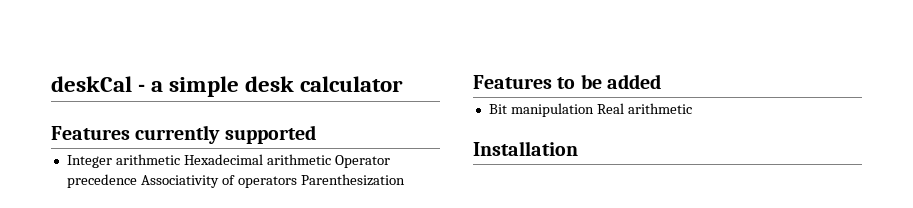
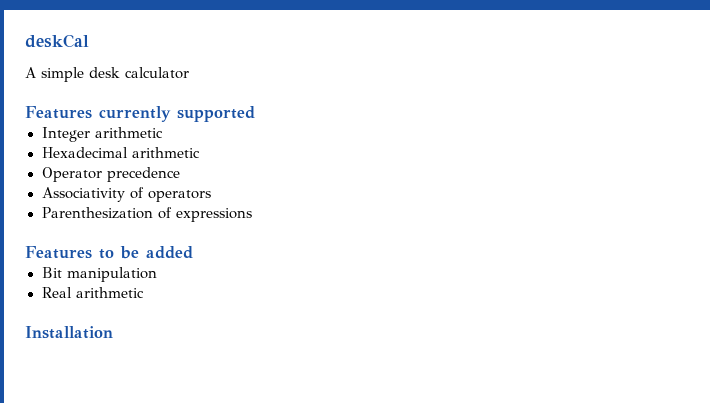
- deskCal - a simple desk calculator
+ deskCal
+ A simple desk calculator
- Integer arithmetic Hexadecimal arithmetic Operator precedence Associativity of operators Parenthesization
+ Integer arithmetic
+ Hexadecimal arithmetic
+ Operator precedence
+ Associativity of operators
+ Parenthesization of expressions
- Bit manipulation Real arithmetic
+ Bit manipulation
+ Real arithmetic

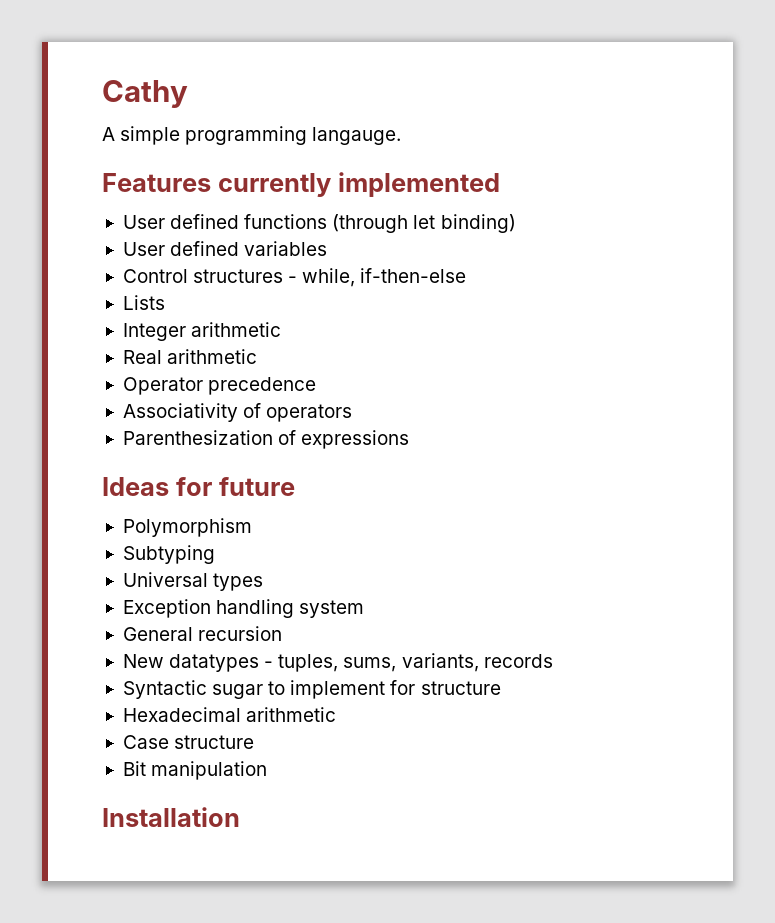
- deskCal
+ Cathy
- A simple desk calculator
+ A simple programming langauge.
- Features currently supported
+ Features currently implemented
+ User defined functions (through let binding)
+ User defined variables
+ Control structures - while, if-then-else
+ Lists
- Hexadecimal arithmetic
+ Real arithmetic
- Features to be added
+ Ideas for future
+ Polymorphism
+ Subtyping
+ Universal types
+ Exception handling system
+ General recursion
+ New datatypes - tuples, sums, variants, records
+ Syntactic sugar to implement for structure
+ Hexadecimal arithmetic
+ Case structure
- Real arithmetic

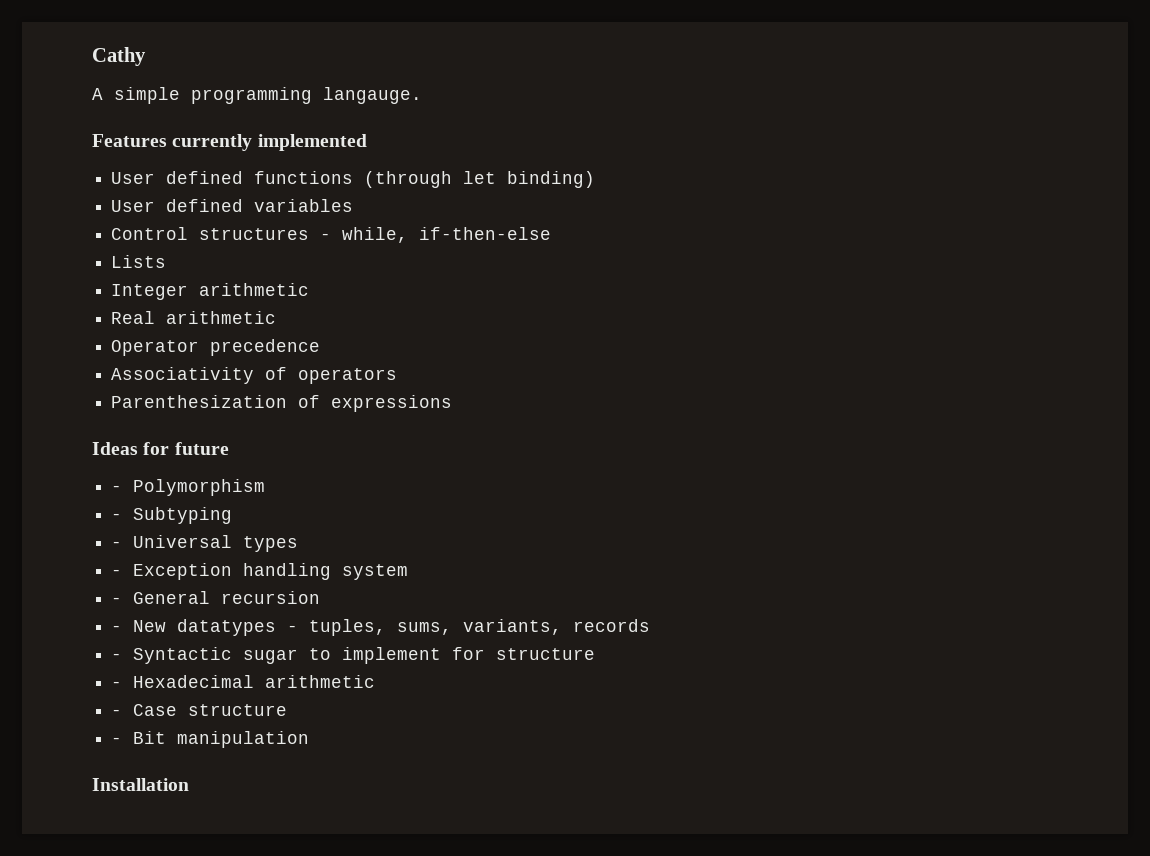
- Polymorphism
+ - Polymorphism
- Subtyping
+ - Subtyping
- Universal types
+ - Universal types
- Exception handling system
+ - Exception handling system
- General recursion
+ - General recursion
- New datatypes - tuples, sums, variants, records
+ - New datatypes - tuples, sums, variants, records
- Syntactic sugar to implement for structure
+ - Syntactic sugar to implement for structure
- Hexadecimal arithmetic
+ - Hexadecimal arithmetic
- Case structure
+ - Case structure
- Bit manipulation
+ - Bit manipulation

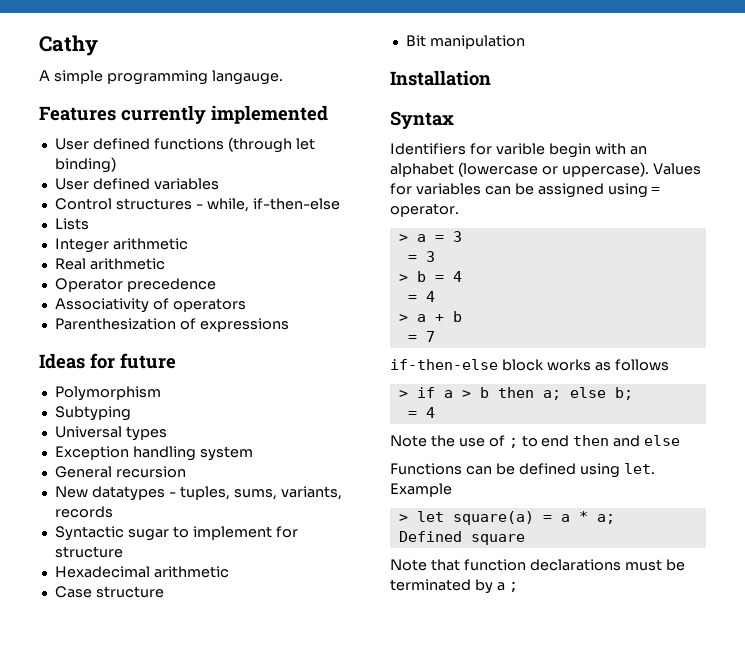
- - Polymorphism
+ Polymorphism
- - Subtyping
+ Subtyping
- - Universal types
+ Universal types
- - Exception handling system
+ Exception handling system
- - General recursion
+ General recursion
- - New datatypes - tuples, sums, variants, records
+ New datatypes - tuples, sums, variants, records
- - Syntactic sugar to implement for structure
+ Syntactic sugar to implement for structure
- - Hexadecimal arithmetic
+ Hexadecimal arithmetic
- - Case structure
+ Case structure
- - Bit manipulation
+ Bit manipulation
+ Syntax
+ Identifiers for varible begin with an alphabet (lowercase or uppercase). Values for variables can be assigned using = operator.
+ > a = 3
+ = 3
+ > b = 4
+ = 4
+ > a + b
+ = 7
+ if-then-else block works as follows
+ > if a > b then a; else b;
+ = 4
+ Note the use of ; to end then and else
+ Functions can be defined using let. Example
+ > let square(a) = a * a;
+ Defined square
+ Note that function declarations must be terminated by a ;

